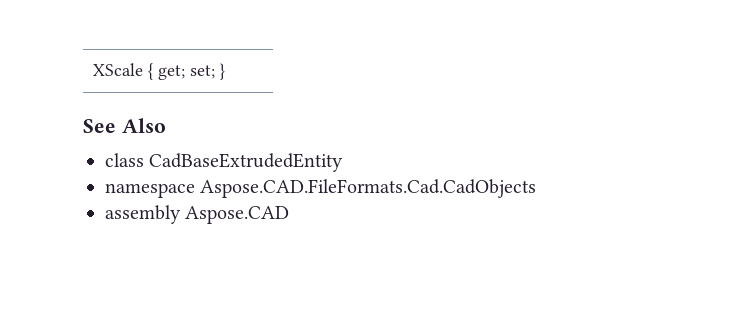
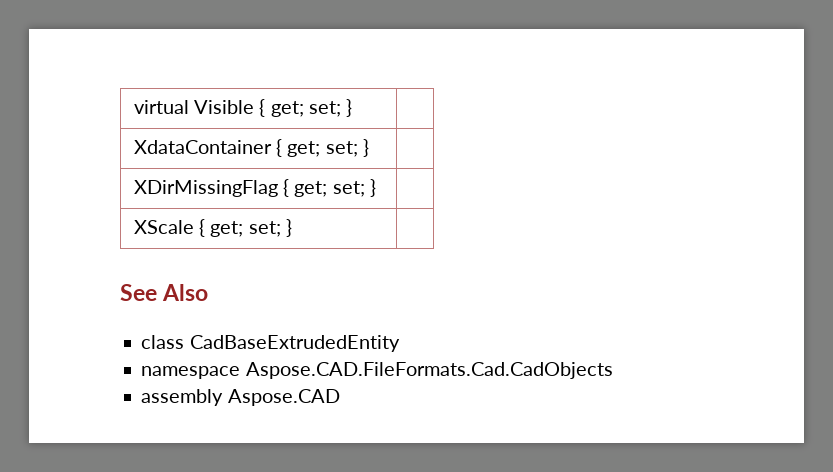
+ virtual Visible { get; set; } |
+ XdataContainer { get; set; } |
+ XDirMissingFlag { get; set; } |

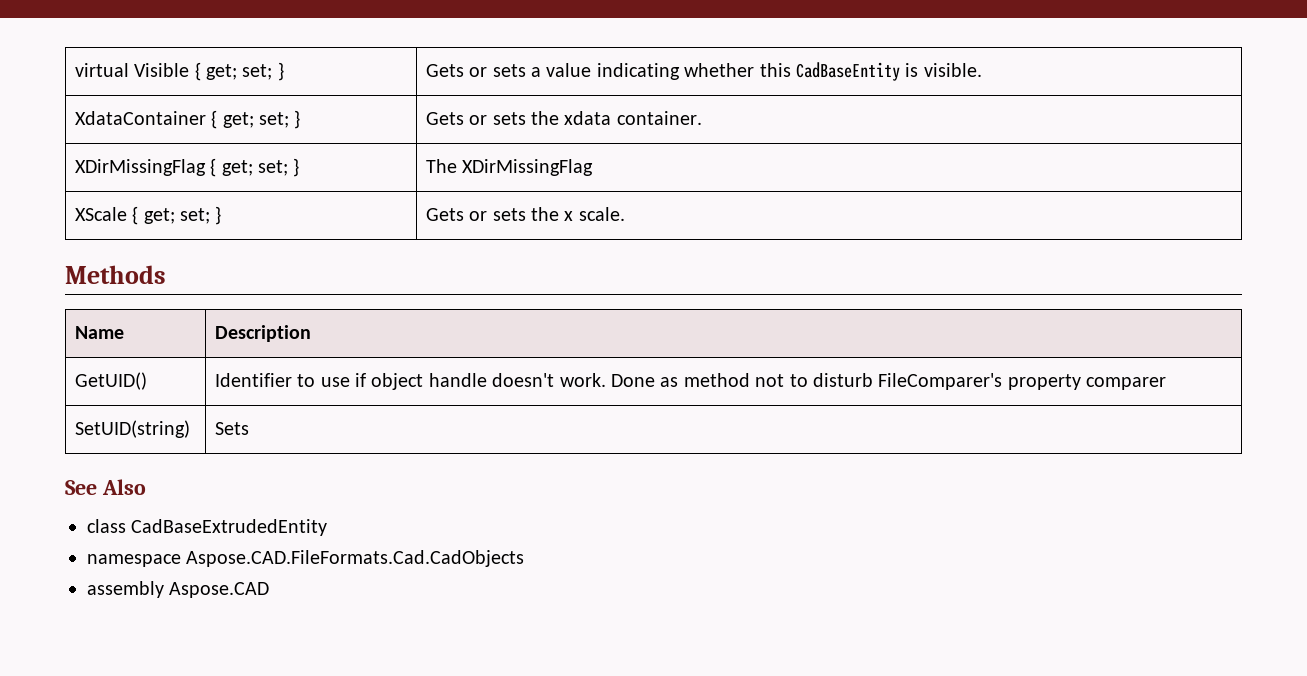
- virtual Visible { get; set; } |
+ virtual Visible { get; set; } | Gets or sets a value indicating whether this CadBaseEntity is visible.
- XdataContainer { get; set; } |
+ XdataContainer { get; set; } | Gets or sets the xdata container.
- XDirMissingFlag { get; set; } |
+ XDirMissingFlag { get; set; } | The XDirMissingFlag
- XScale { get; set; } |
+ XScale { get; set; } | Gets or sets the x scale.
+ Methods
+ Name | Description
+ GetUID() | Identifier to use if object handle doesn't work. Done as method not to disturb FileComparer's property comparer
+ SetUID(string) | Sets

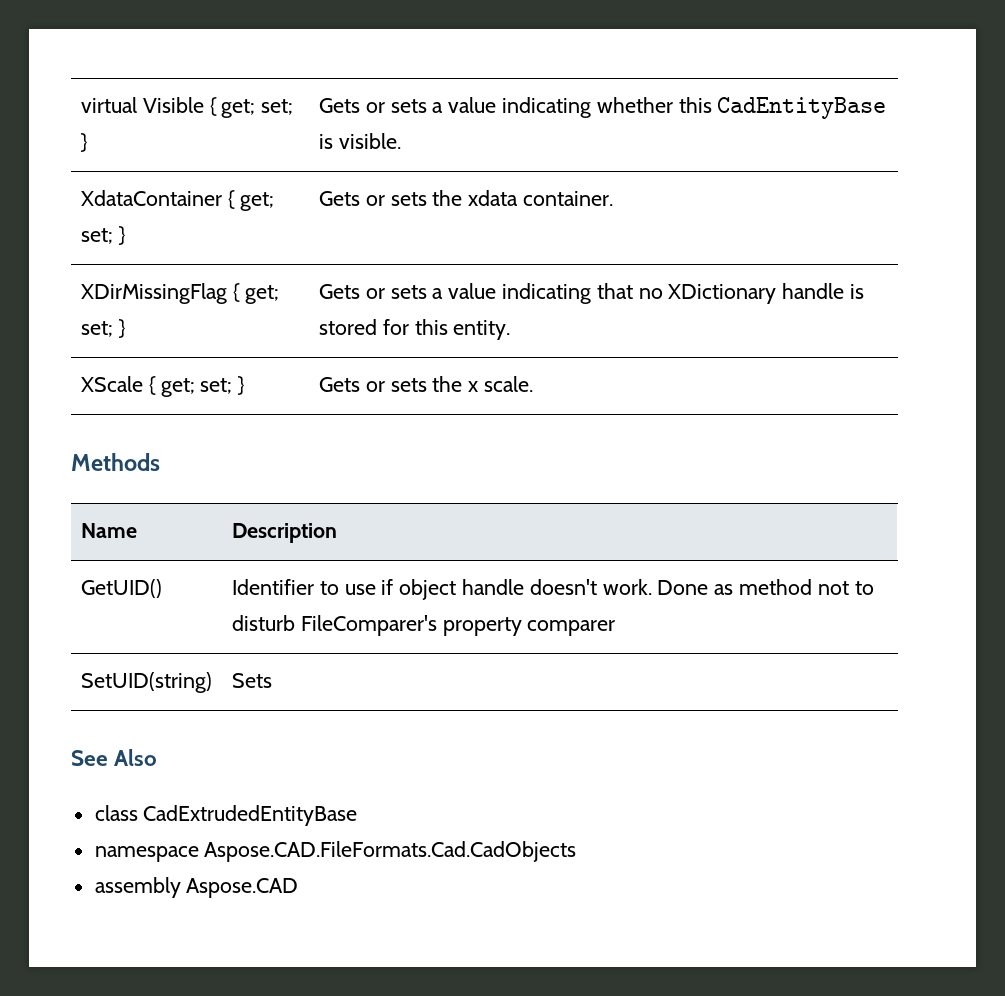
- virtual Visible { get; set; } | Gets or sets a value indicating whether this CadBaseEntity is visible.
+ virtual Visible { get; set; } | Gets or sets a value indicating whether this CadEntityBase is visible.
- XDirMissingFlag { get; set; } | The XDirMissingFlag
+ XDirMissingFlag { get; set; } | Gets or sets a value indicating that no XDictionary handle is stored for this entity.
- class CadBaseExtrudedEntity
+ class CadExtrudedEntityBase

